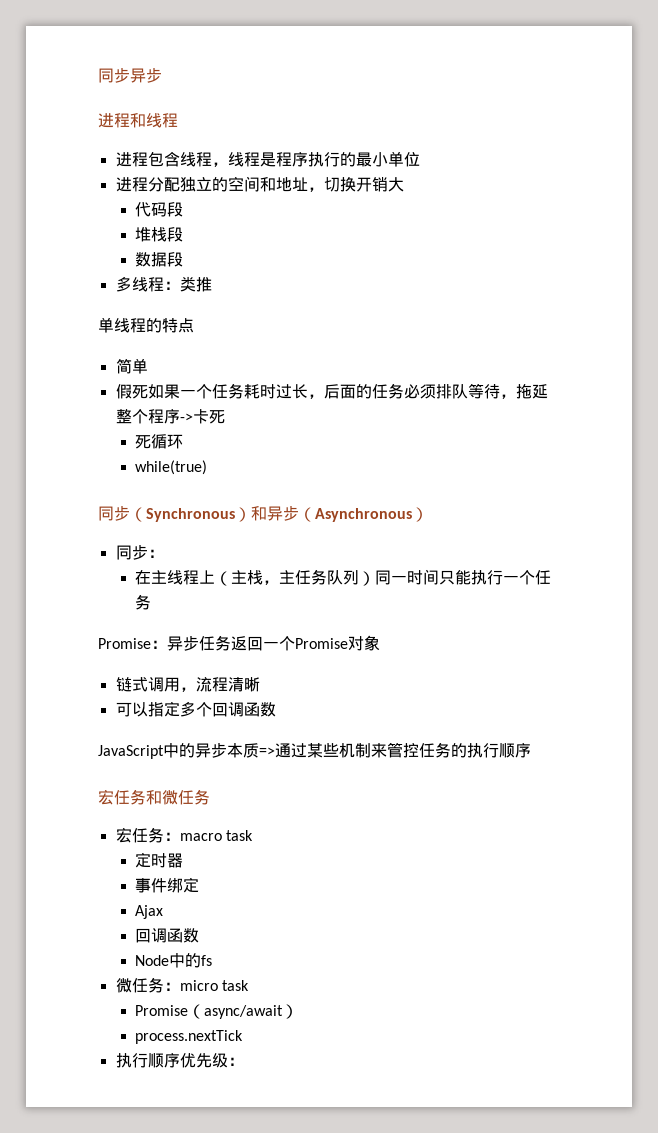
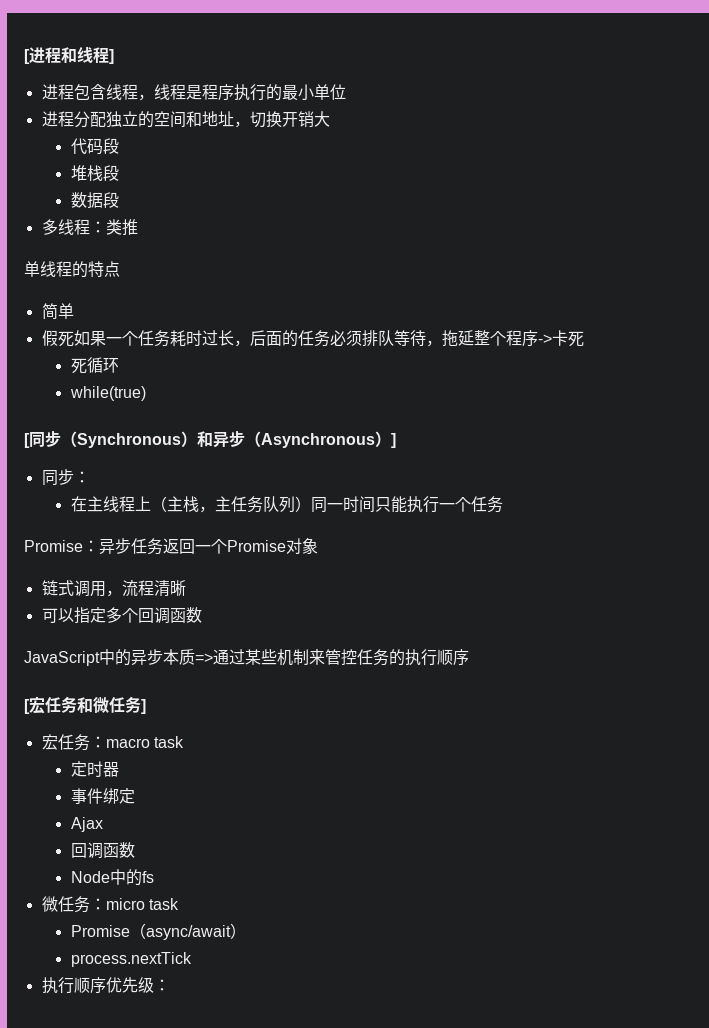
- 同步异步
- 进程和线程
+ [进程和线程]
- 同步（Synchronous）和异步（Asynchronous）
+ [同步（Synchronous）和异步（Asynchronous）]
- 宏任务和微任务
+ [宏任务和微任务]

